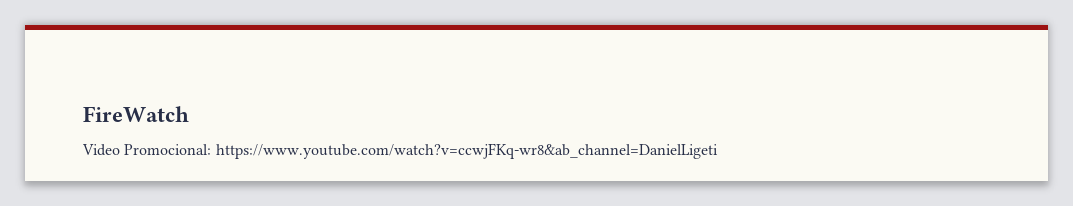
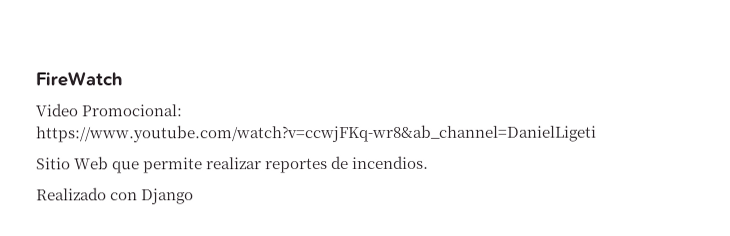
+ Sitio Web que permite realizar reportes de incendios.
+ Realizado con Django

